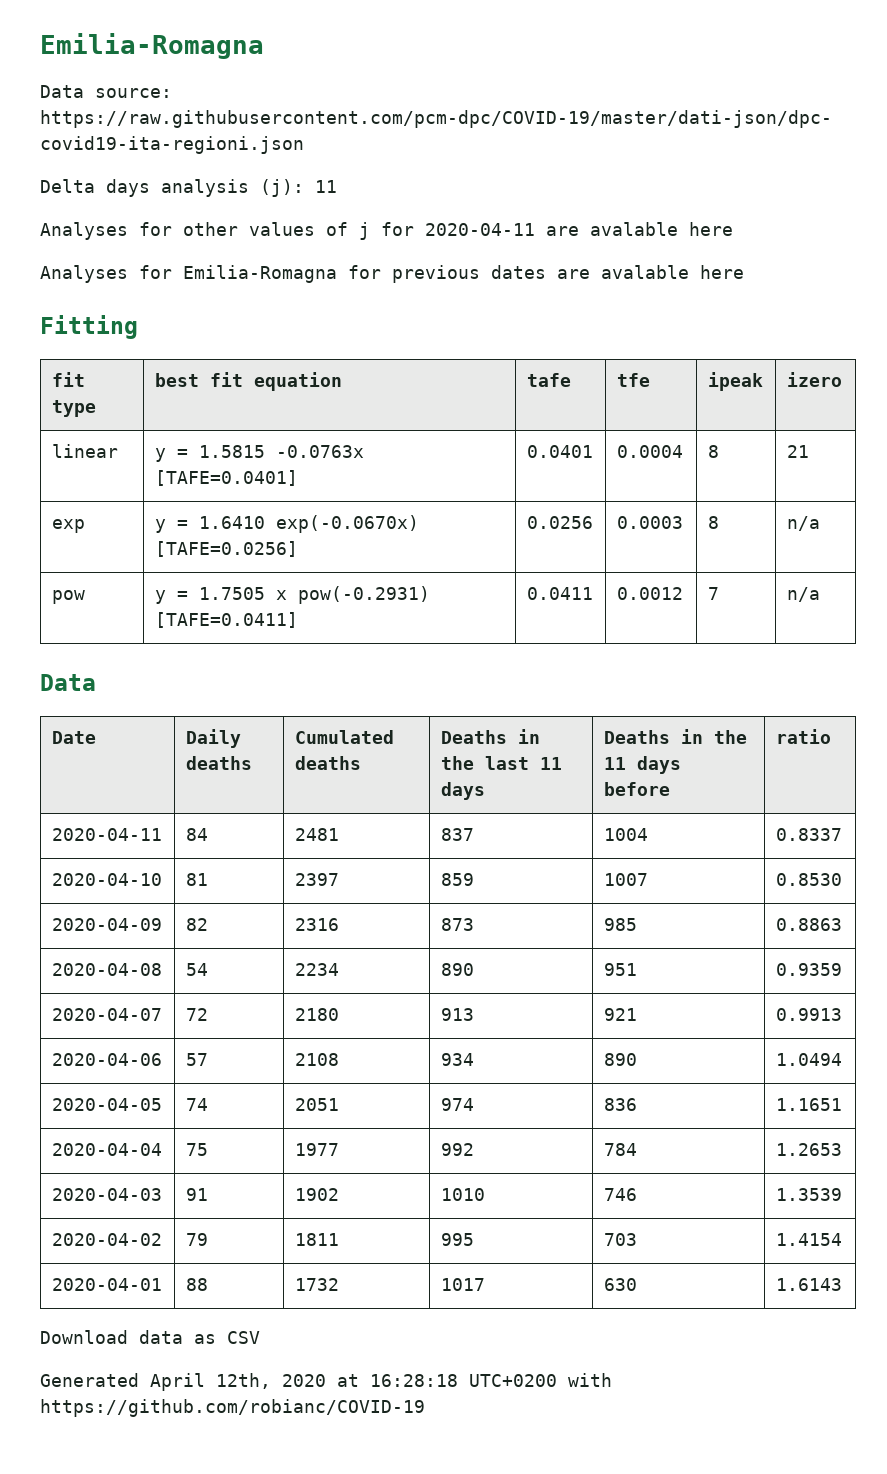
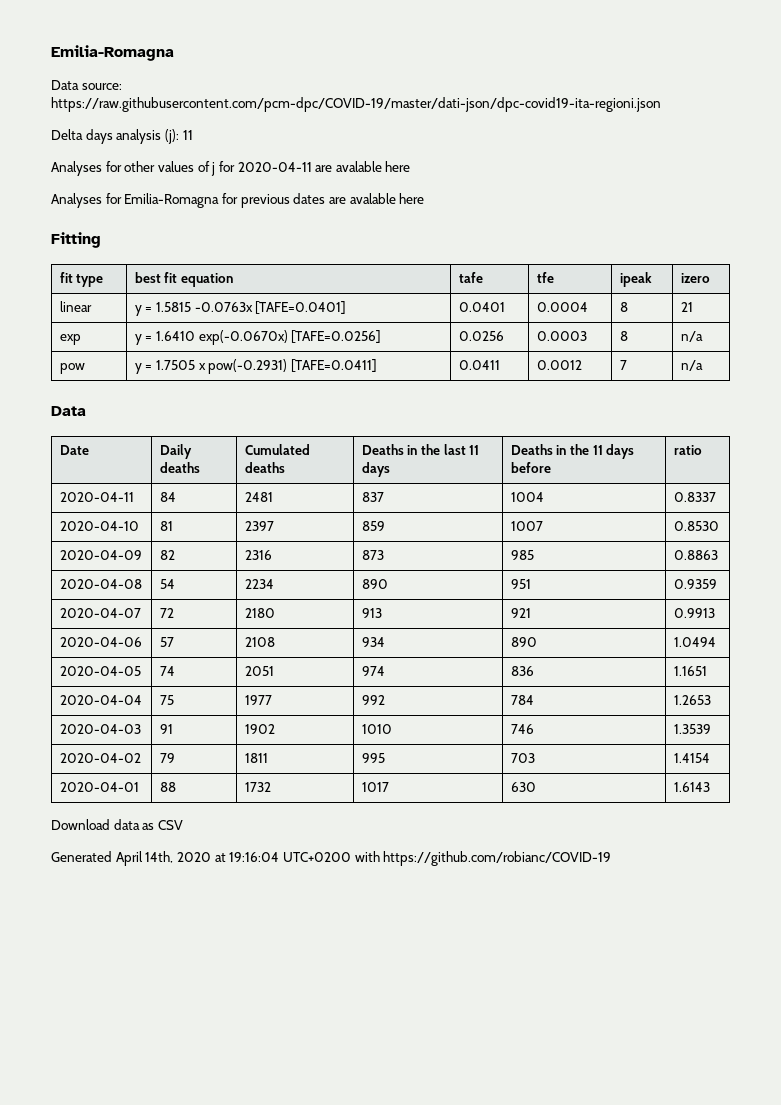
- Generated April 12th, 2020 at 16:28:18 UTC+0200 with https://github.com/robianc/COVID-19
+ Generated April 14th, 2020 at 19:16:04 UTC+0200 with https://github.com/robianc/COVID-19

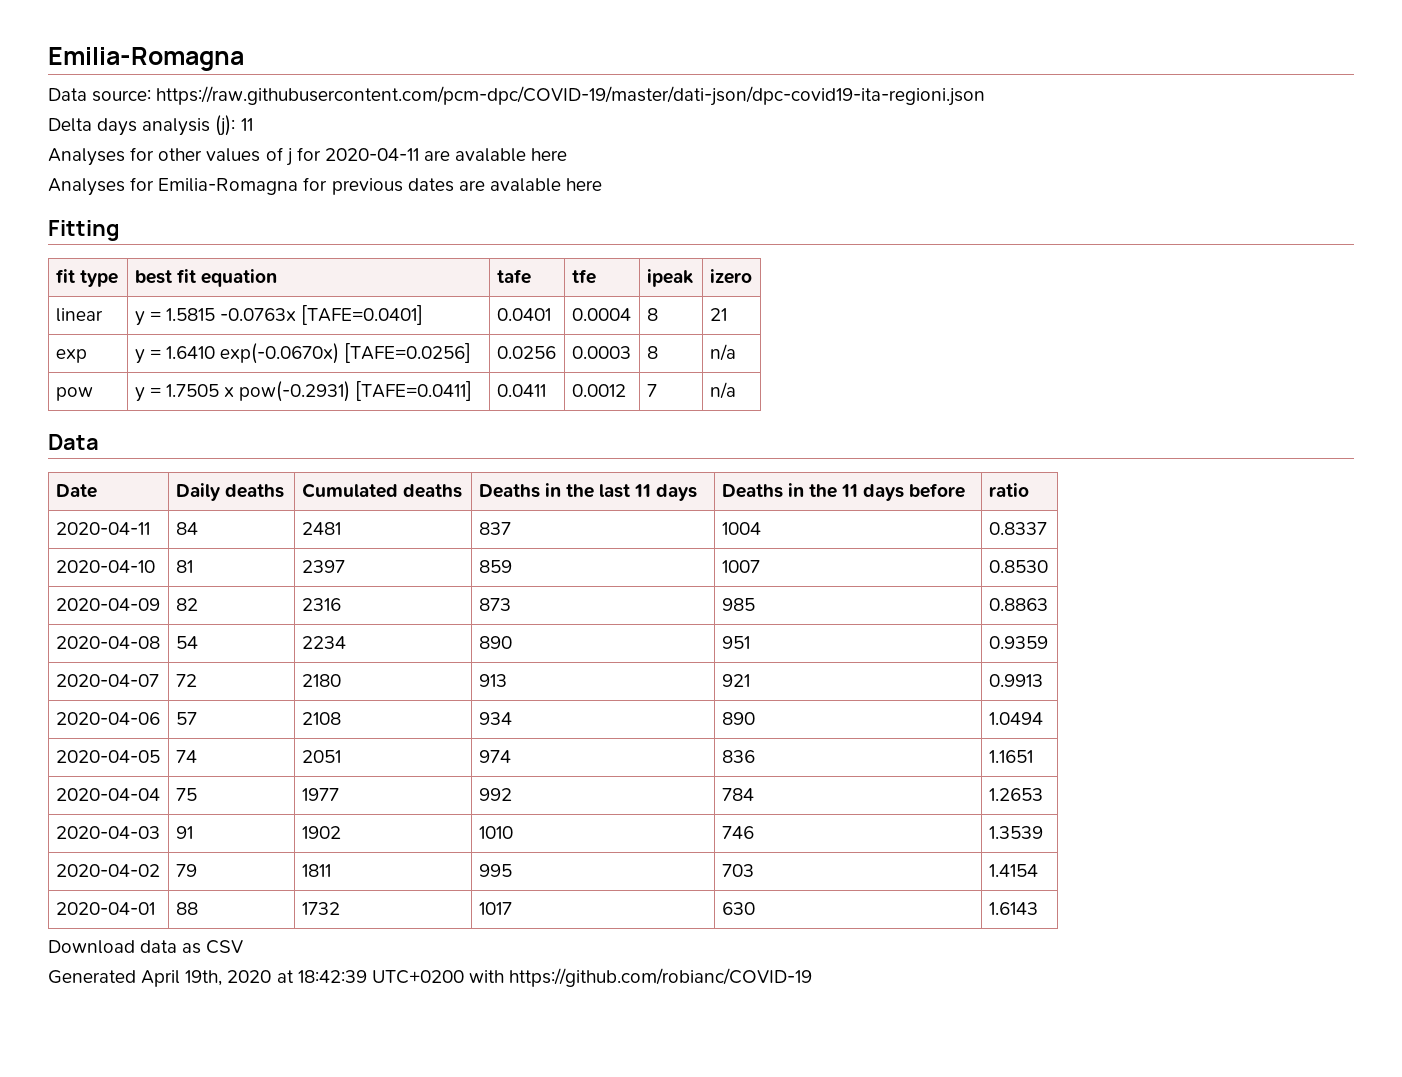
- Generated April 14th, 2020 at 19:16:04 UTC+0200 with https://github.com/robianc/COVID-19
+ Generated April 19th, 2020 at 18:42:39 UTC+0200 with https://github.com/robianc/COVID-19

